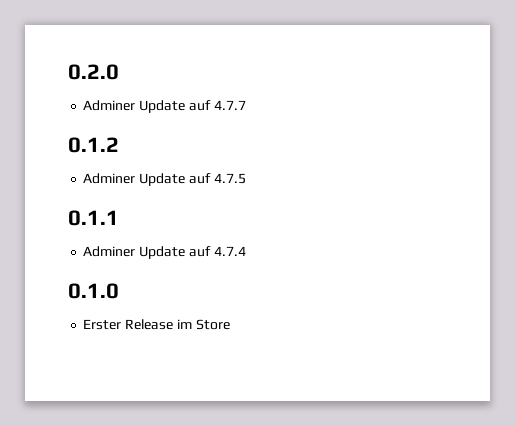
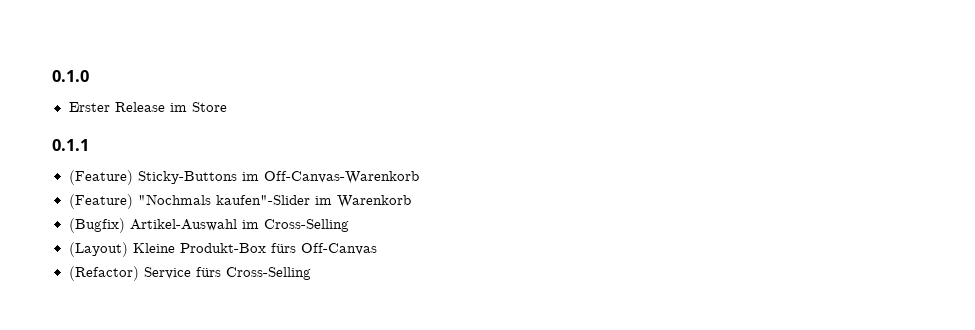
- 0.2.0
- Adminer Update auf 4.7.7
- 0.1.2
- Adminer Update auf 4.7.5
- 0.1.1
- Adminer Update auf 4.7.4
+ 0.1.1
+ (Feature) Sticky-Buttons im Off-Canvas-Warenkorb
+ (Feature) "Nochmals kaufen"-Slider im Warenkorb
+ (Bugfix) Artikel-Auswahl im Cross-Selling
+ (Layout) Kleine Produkt-Box fürs Off-Canvas
+ (Refactor) Service fürs Cross-Selling

